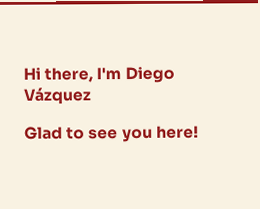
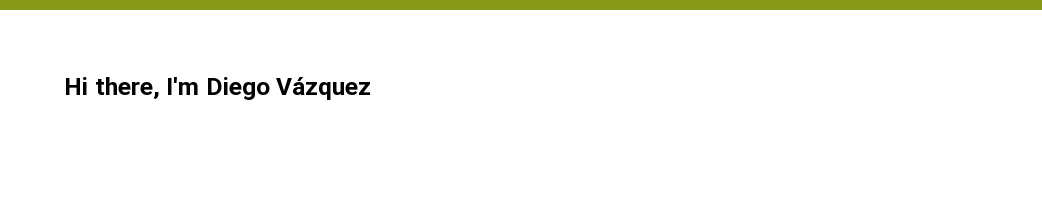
- Glad to see you here!

